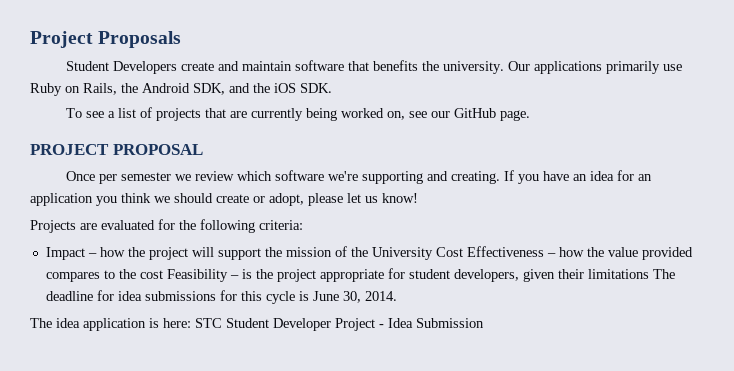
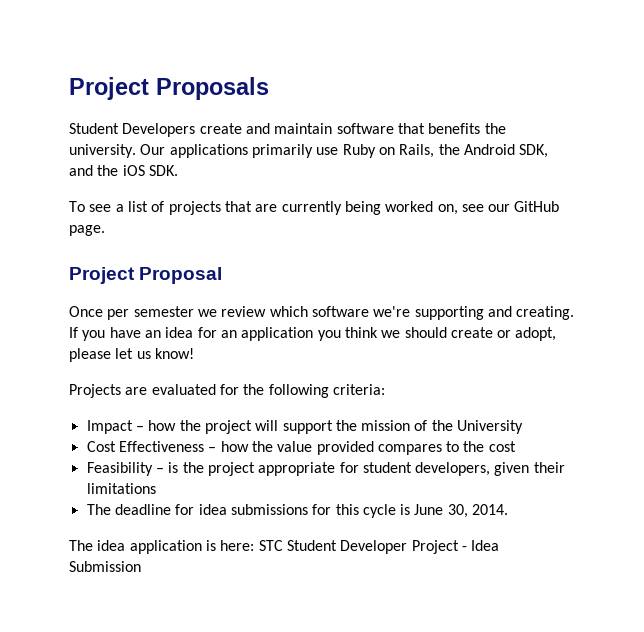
- PROJECT PROPOSAL
+ Project Proposal
- Impact – how the project will support the mission of the University Cost Effectiveness – how the value provided compares to the cost Feasibility – is the project appropriate for student developers, given their limitations The deadline for idea submissions for this cycle is June 30, 2014.
+ Impact – how the project will support the mission of the University
+ Cost Effectiveness – how the value provided compares to the cost
+ Feasibility – is the project appropriate for student developers, given their limitations
+ The deadline for idea submissions for this cycle is June 30, 2014.

